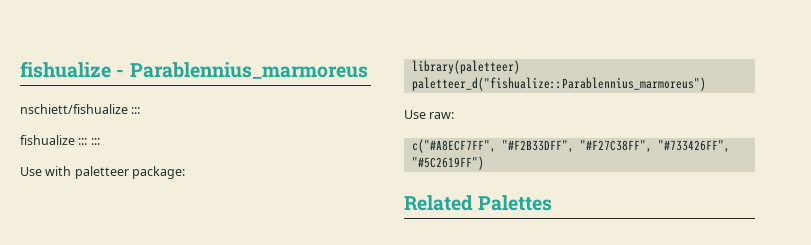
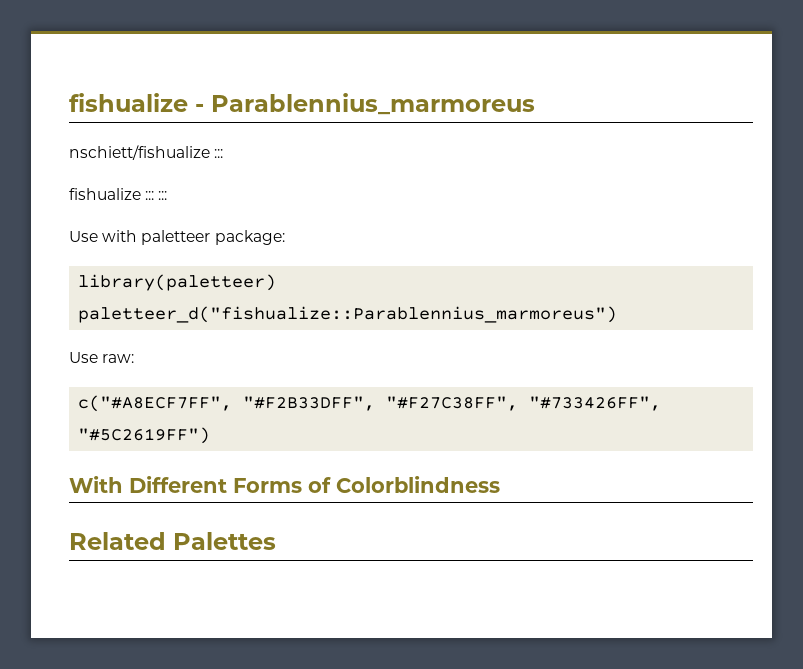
+ With Different Forms of Colorblindness

